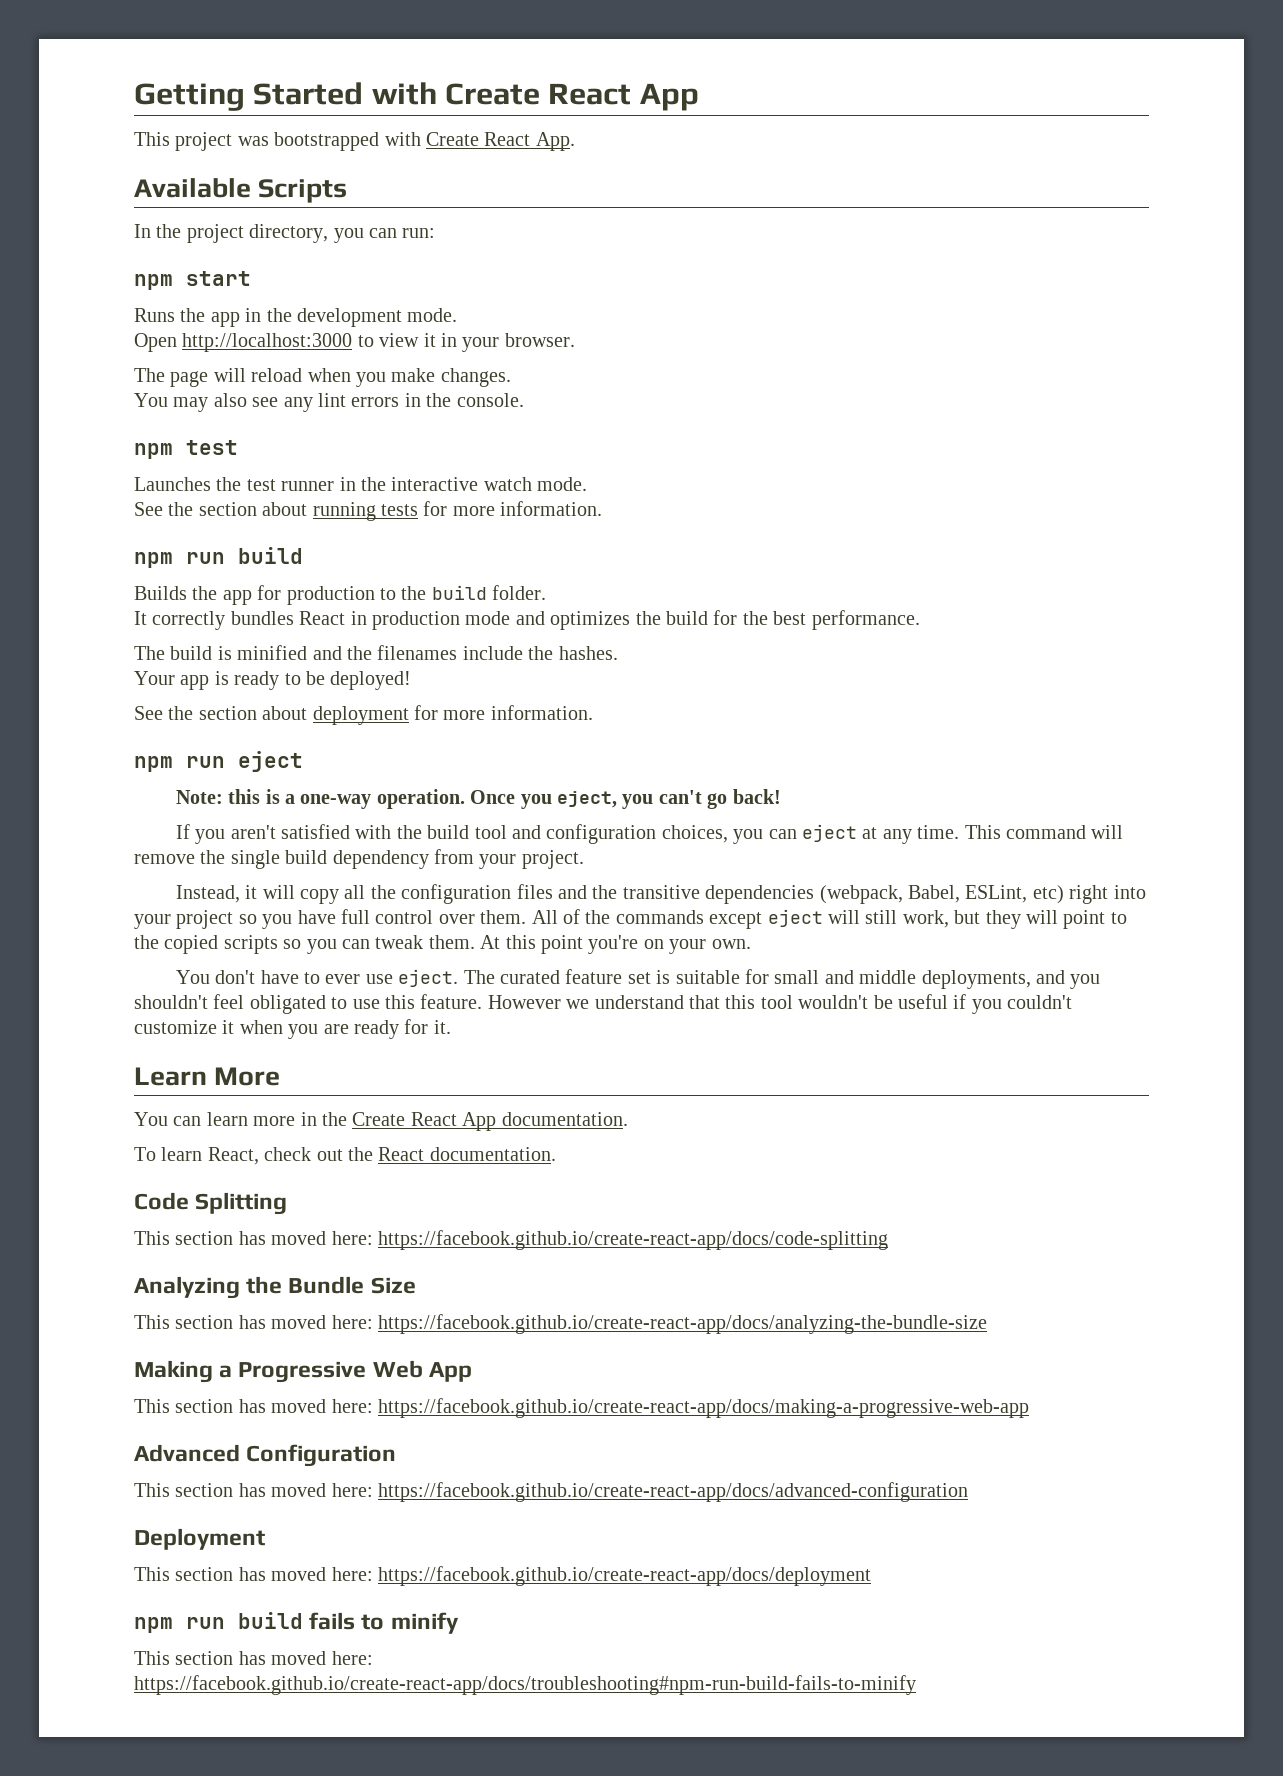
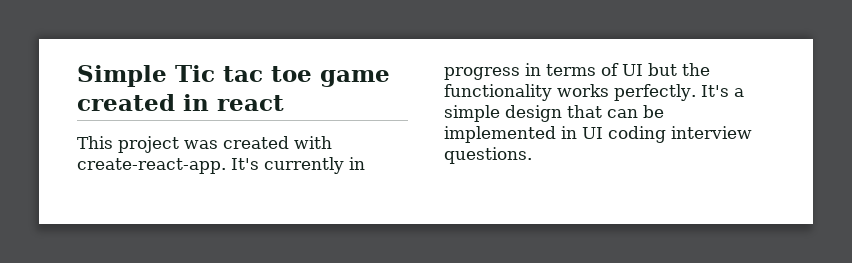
- Getting Started with Create React App
- This project was bootstrapped with Create React App.
- Available Scripts
- In the project directory, you can run:
- npm start
- Runs the app in the development mode.
- Open http://localhost:3000 to view it in your browser.
- The page will reload when you make changes.
- You may also see any lint errors in the console.
- npm test
- Launches the test runner in the interactive watch mode.
- See the section about running tests for more information.
- npm run build
- Builds the app for production to the build folder.
- It correctly bundles React in production mode and optimizes the build for the best performance.
- The build is minified and the filenames include the hashes.
- Your app is ready to be deployed!
- See the section about deployment for more information.
- npm run eject
- Note: this is a one-way operation. Once you eject, you can't go back!
- If you aren't satisfied with the build tool and configuration choices, you can eject at any time. This command will remove the single build dependency from your project.
- Instead, it will copy all the configuration files and the transitive dependencies (webpack, Babel, ESLint, etc) right into your project so you have full control over them. All of the commands except eject will still work, but they will point to the copied scripts so you can tweak them. At this point you're on your own.
- You don't have to ever use eject. The curated feature set is suitable for small and middle deployments, and you shouldn't feel obligated to use this feature. However we understand that this tool wouldn't be useful if you couldn't customize it when you are ready for it.
- Learn More
- You can learn more in the Create React App documentation.
- To learn React, check out the React documentation.
- Code Splitting
- This section has moved here: https://facebook.github.io/create-react-app/docs/code-splitting
- Analyzing the Bundle Size
- This section has moved here: https://facebook.github.io/create-react-app/docs/analyzing-the-bundle-size
- Making a Progressive Web App
- This section has moved here: https://facebook.github.io/create-react-app/docs/making-a-progressive-web-app
- Advanced Configuration
- This section has moved here: https://facebook.github.io/create-react-app/docs/advanced-configuration
- Deployment
- This section has moved here: https://facebook.github.io/create-react-app/docs/deployment
- npm run build fails to minify
- This section has moved here: https://facebook.github.io/create-react-app/docs/troubleshooting#npm-run-build-fails-to-minify
+ Simple Tic tac toe game created in react
+ This project was created with create-react-app. It's currently in progress in terms of UI but the functionality works perfectly. It's a simple design that can be implemented in UI coding interview questions.

